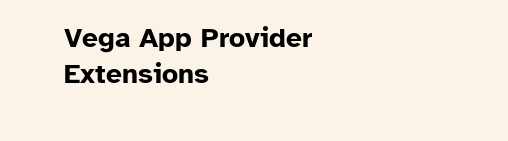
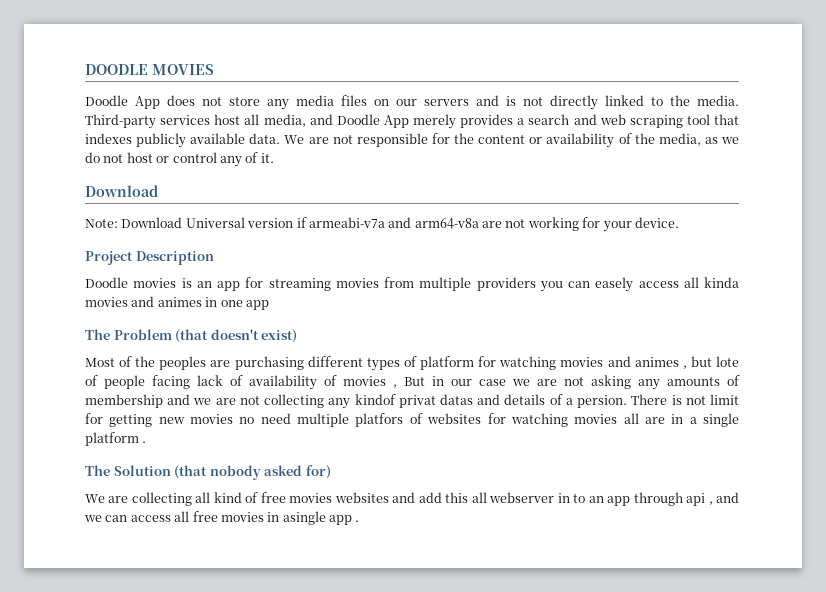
- Vega App Provider Extensions
+ DOODLE MOVIES
+ Doodle App does not store any media files on our servers and is not directly linked to the media. Third-party services host all media, and Doodle App merely provides a search and web scraping tool that indexes publicly available data. We are not responsible for the content or availability of the media, as we do not host or control any of it.
+ Download
+ Note: Download Universal version if armeabi-v7a and arm64-v8a are not working for your device.
+ Project Description
+ Doodle movies is an app for streaming movies from multiple providers you can easely access all kinda movies and animes in one app
+ The Problem (that doesn't exist)
+ Most of the peoples are purchasing different types of platform for watching movies and animes , but lote of people facing lack of availability of movies , But in our case we are not asking any amounts of membership and we are not collecting any kindof privat datas and details of a persion. There is not limit for getting new movies no need multiple platfors of websites for watching movies all are in a single platform .
+ The Solution (that nobody asked for)
+ We are collecting all kind of free movies websites and add this all webserver in to an app through api , and we can access all free movies in asingle app .

